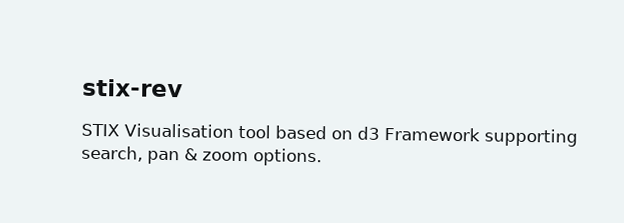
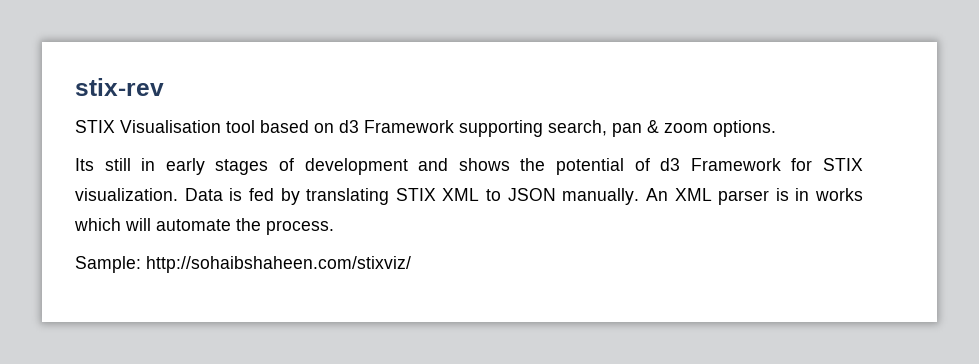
+ Its still in early stages of development and shows the potential of d3 Framework for STIX visualization. Data is fed by translating STIX XML to JSON manually. An XML parser is in works which will automate the process.
+ Sample: http://sohaibshaheen.com/stixviz/

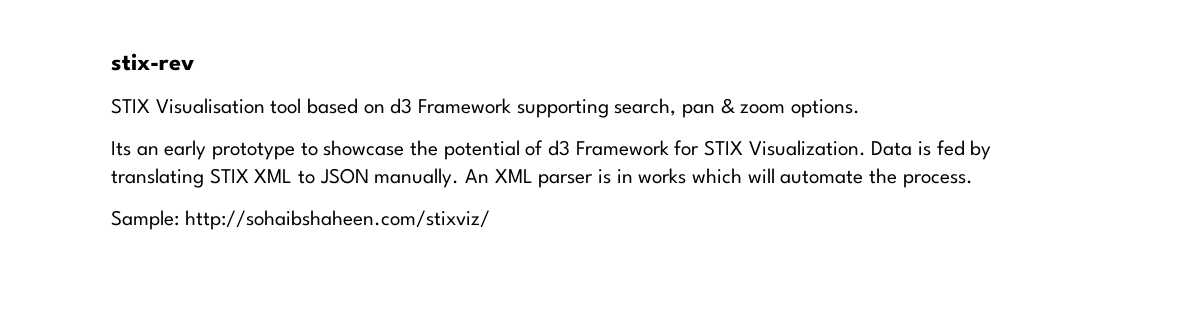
- Its still in early stages of development and shows the potential of d3 Framework for STIX visualization.
+ Its an early prototype to showcase the potential of d3 Framework for STIX Visualization.

